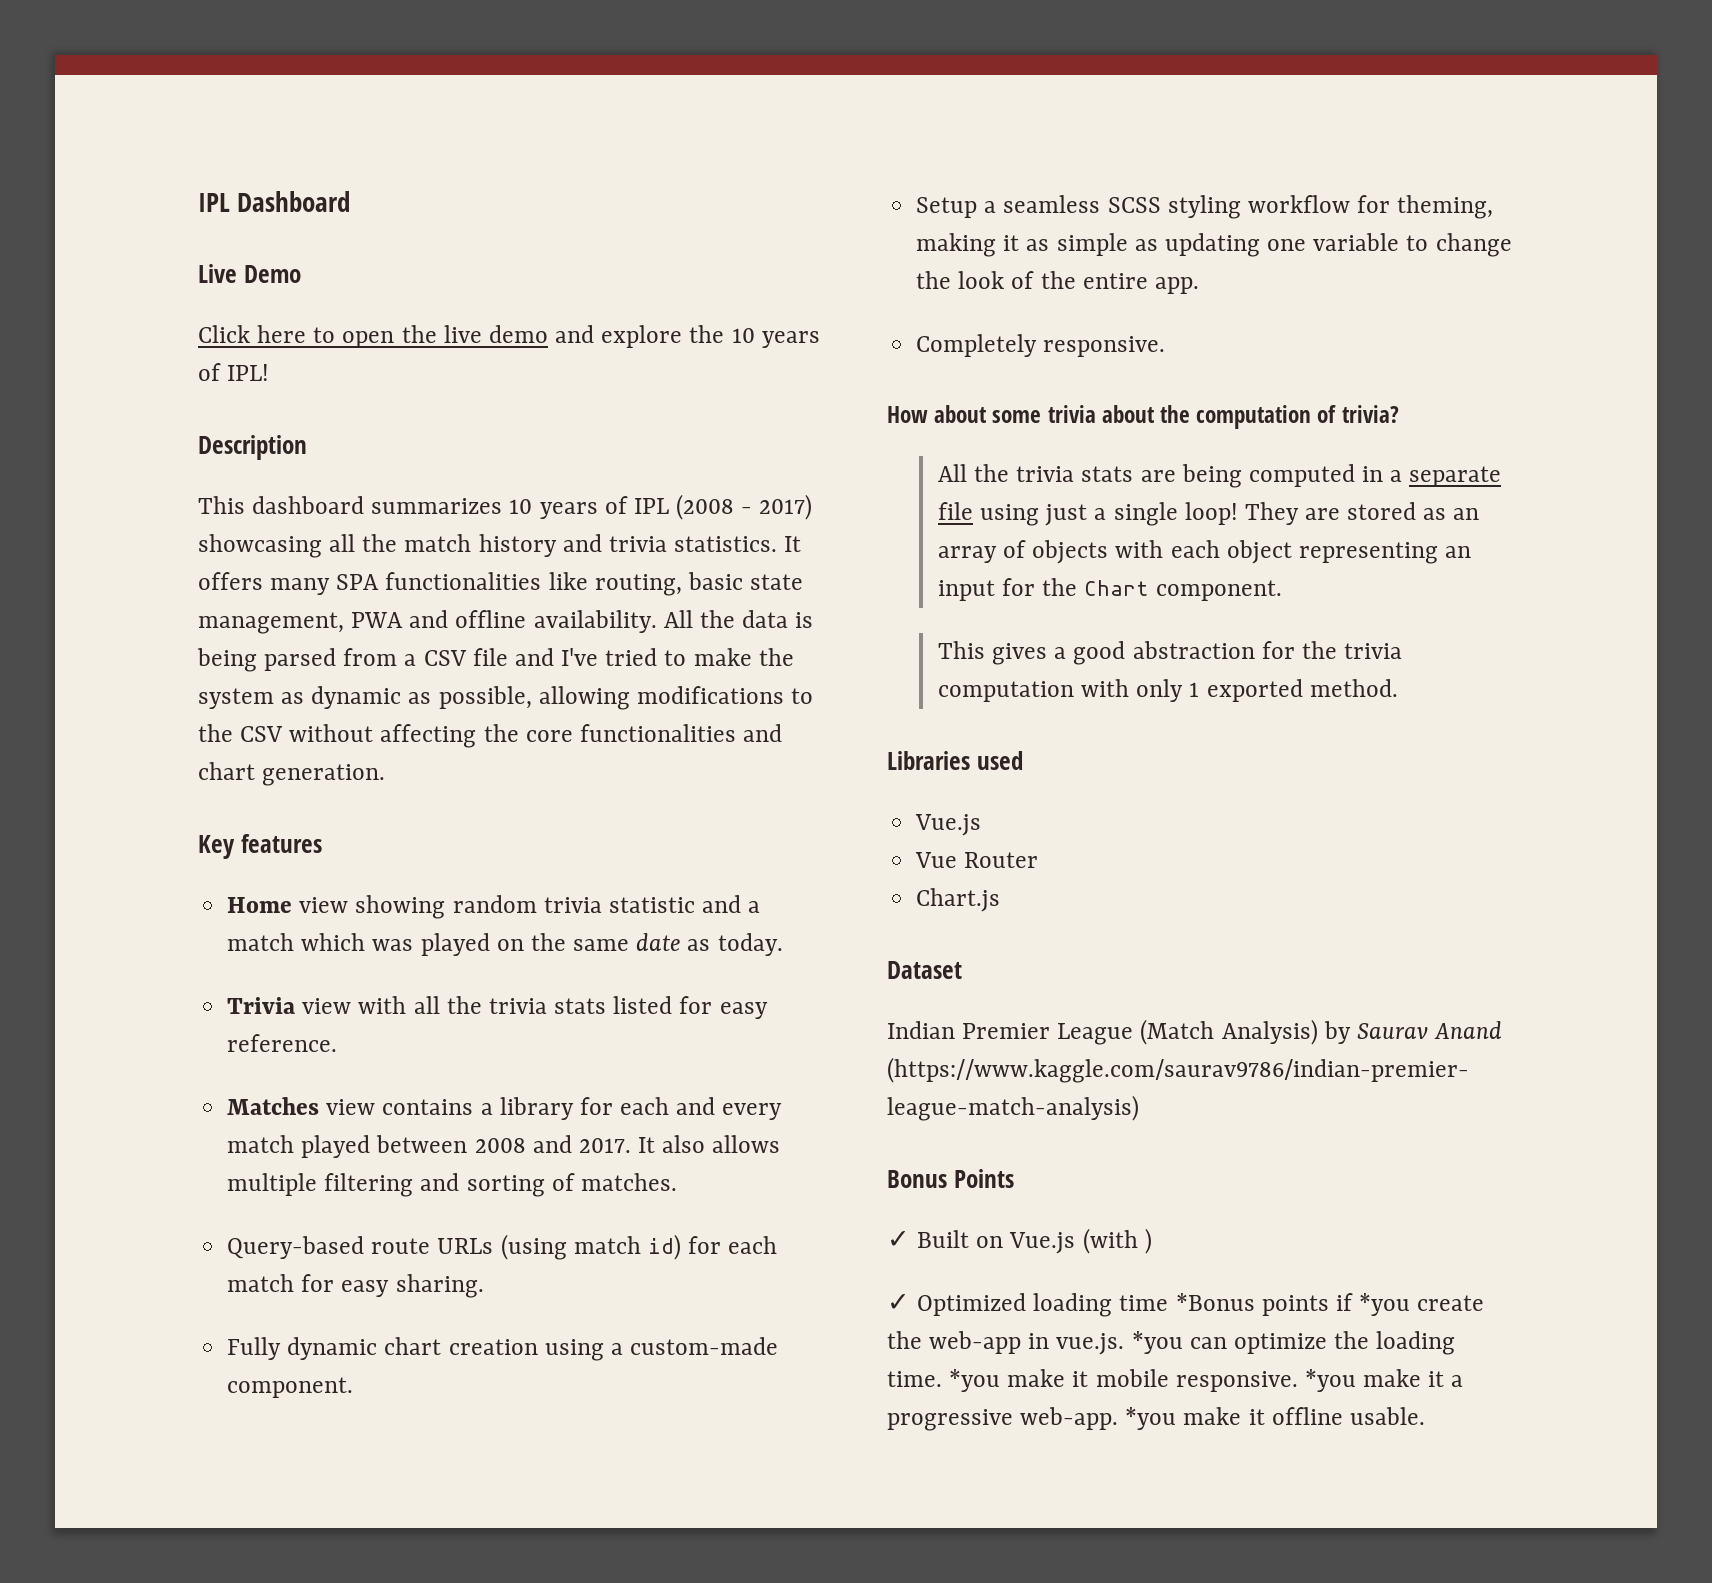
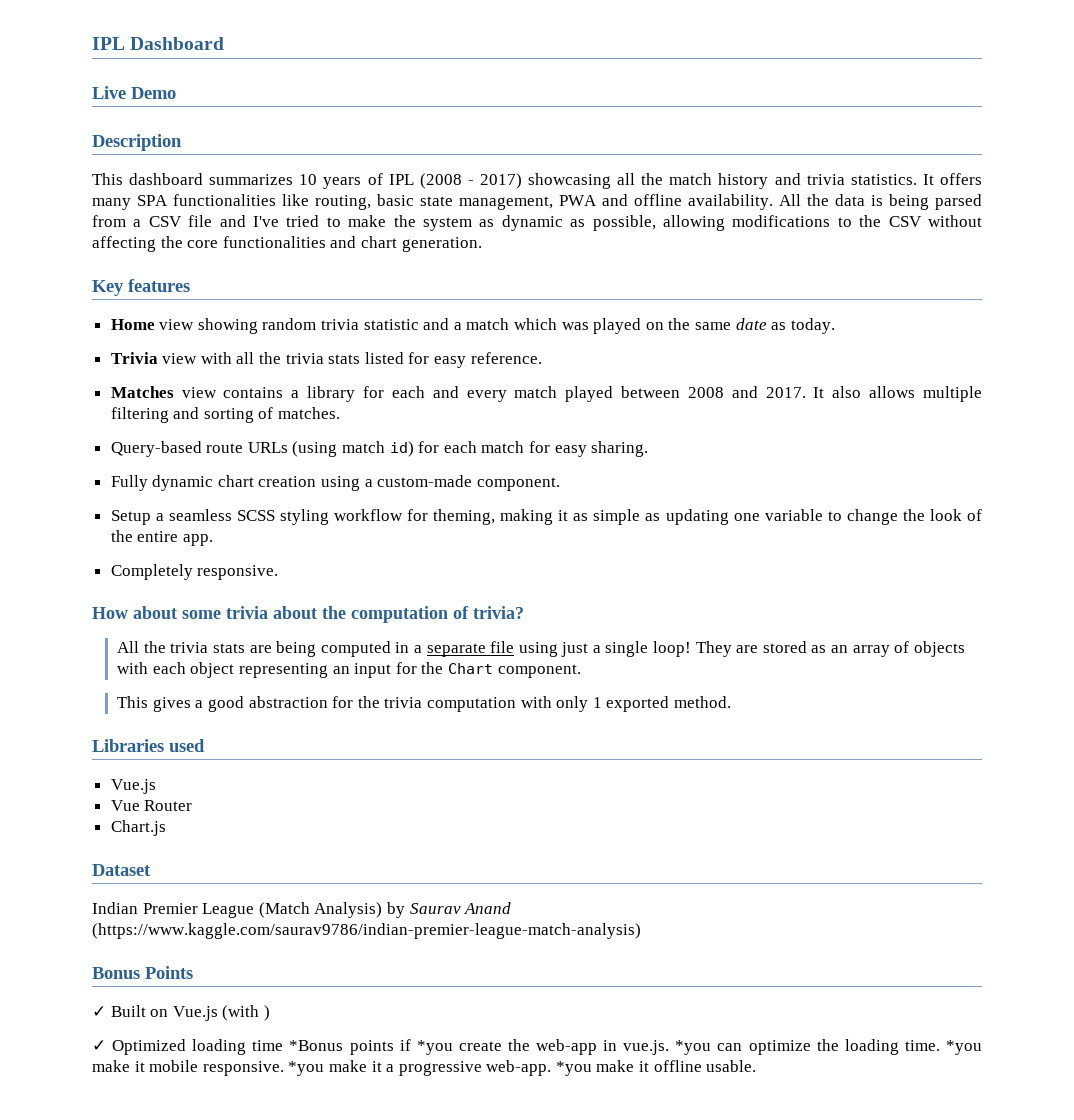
- Click here to open the live demo and explore the 10 years of IPL!

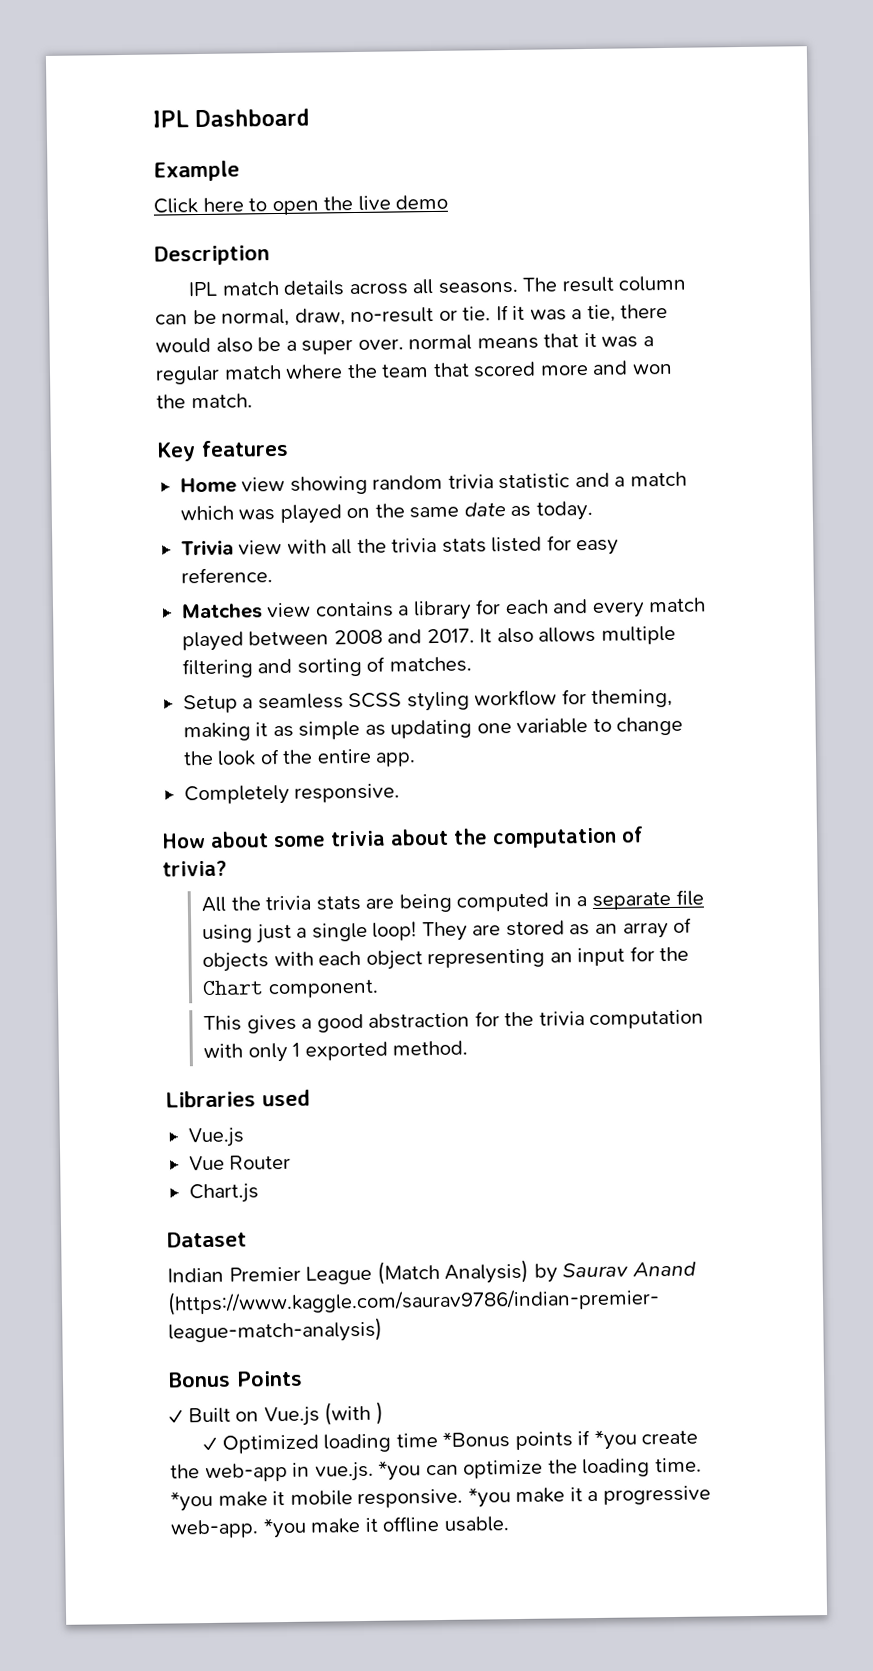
- Live Demo
+ Example
+ Click here to open the live demo
  Description
- This dashboard summarizes 10 years of IPL (2008 - 2017) showcasing all the match history and trivia statistics. It offers many SPA functionalities like routing, basic state management, PWA and offline availability. All the data is being parsed from a CSV file and I've tried to make the system as dynamic as possible, allowing modifications to the CSV without affecting the core functionalities and chart generation.
+ IPL match details across all seasons. The result column can be normal, draw, no-result or tie. If it was a tie, there would also be a super over. normal means that it was a regular match where the team that scored more and won the match.
- Query-based route URLs (using match id) for each match for easy sharing.
- Fully dynamic chart creation using a custom-made component.

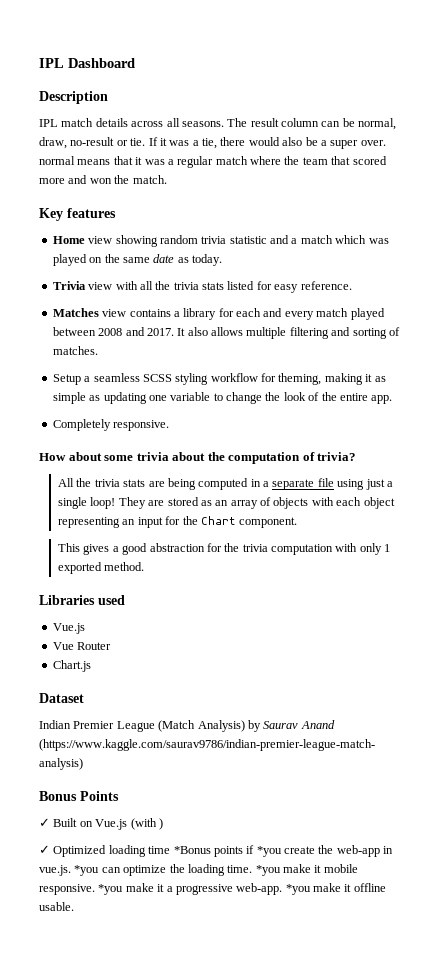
- Example
- Click here to open the live demo

